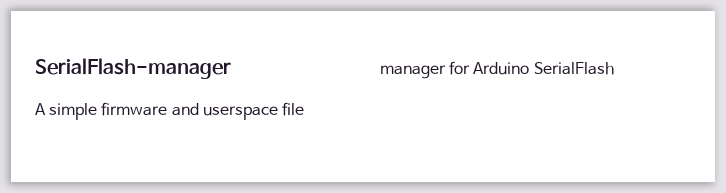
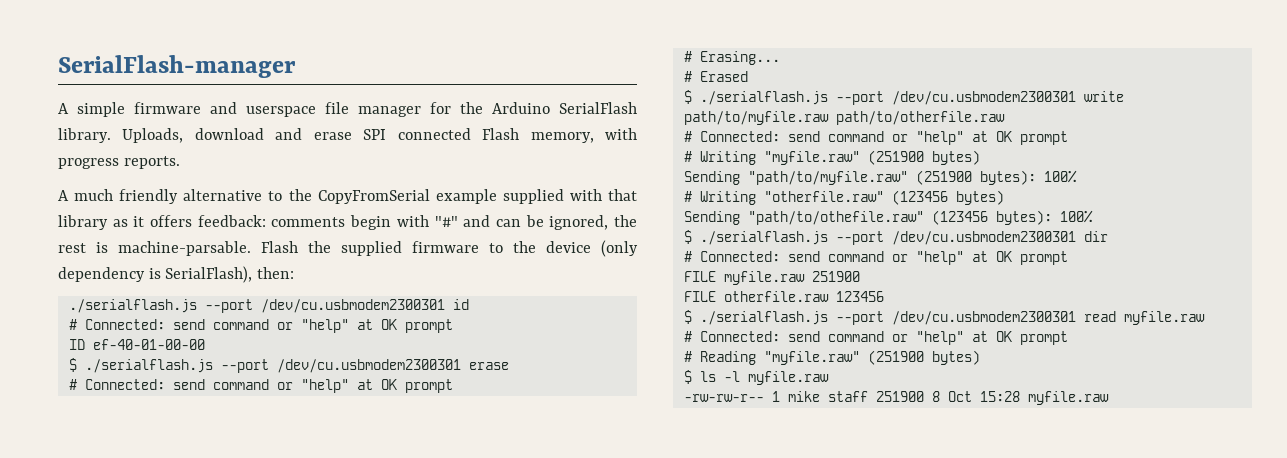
- A simple firmware and userspace file manager for Arduino SerialFlash
+ A simple firmware and userspace file manager for the Arduino SerialFlash library. Uploads, download and erase SPI connected Flash memory, with progress reports.
+ A much friendly alternative to the CopyFromSerial example supplied with that library as it offers feedback: comments begin with "#" and can be ignored, the rest is machine-parsable. Flash the supplied firmware to the device (only dependency is SerialFlash), then:
+ ./serialflash.js --port /dev/cu.usbmodem2300301 id
+ # Connected: send command or "help" at OK prompt
+ ID ef-40-01-00-00
+ $ ./serialflash.js --port /dev/cu.usbmodem2300301 erase
+ # Connected: send command or "help" at OK prompt
+ # Erasing...
+ # Erased
+ $ ./serialflash.js --port /dev/cu.usbmodem2300301 write path/to/myfile.raw path/to/otherfile.raw
+ # Connected: send command or "help" at OK prompt
+ # Writing "myfile.raw" (251900 bytes)
+ Sending "path/to/myfile.raw" (251900 bytes): 100%
+ # Writing "otherfile.raw" (123456 bytes)
+ Sending "path/to/othefile.raw" (123456 bytes): 100%
+ $ ./serialflash.js --port /dev/cu.usbmodem2300301 dir
+ # Connected: send command or "help" at OK prompt
+ FILE myfile.raw 251900
+ FILE otherfile.raw 123456
+ $ ./serialflash.js --port /dev/cu.usbmodem2300301 read myfile.raw
+ # Connected: send command or "help" at OK prompt
+ # Reading "myfile.raw" (251900 bytes)
+ $ ls -l myfile.raw
+ -rw-rw-r-- 1 mike staff 251900 8 Oct 15:28 myfile.raw

